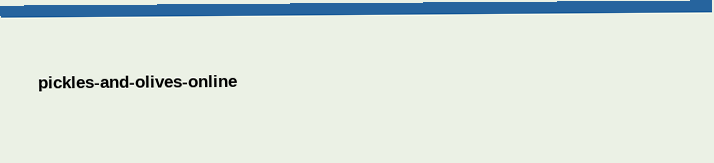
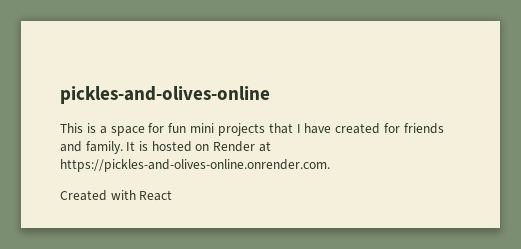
+ This is a space for fun mini projects that I have created for friends and family. It is hosted on Render at https://pickles-and-olives-online.onrender.com.
+ Created with React

